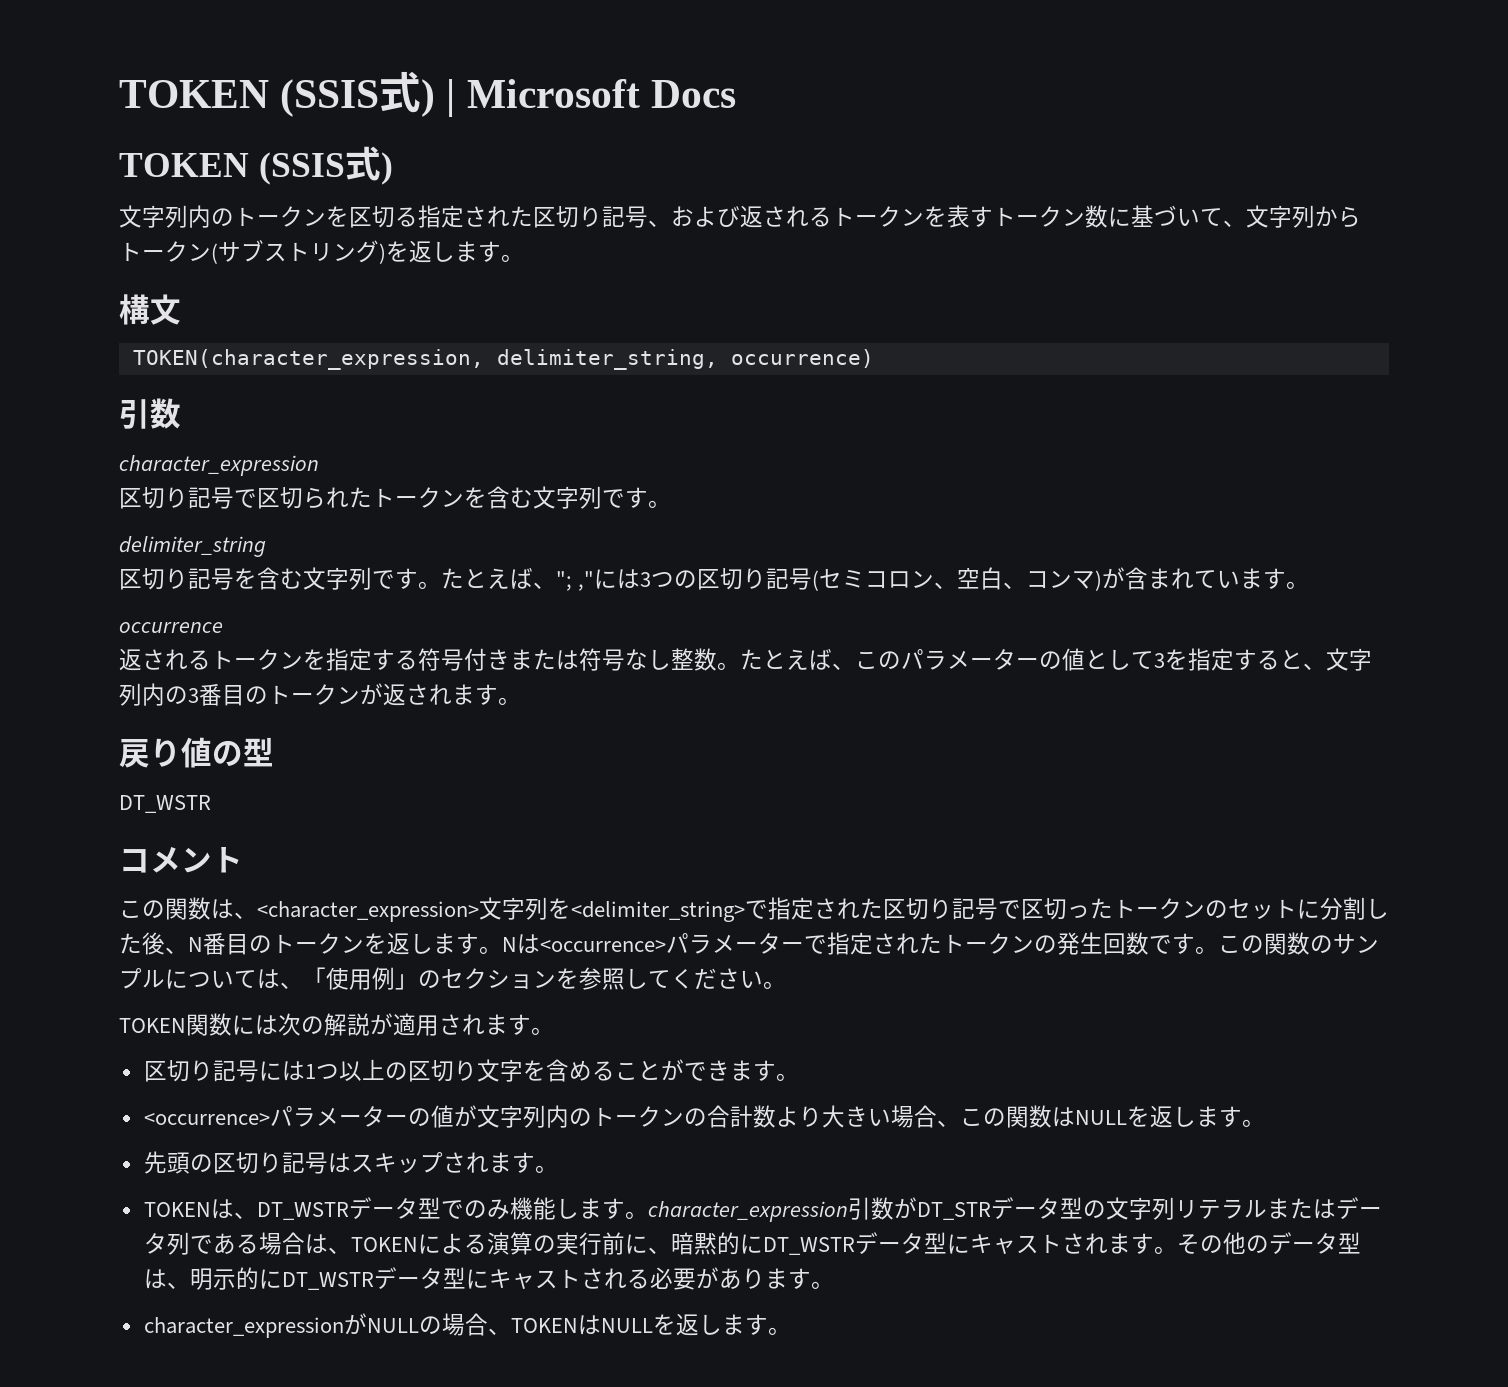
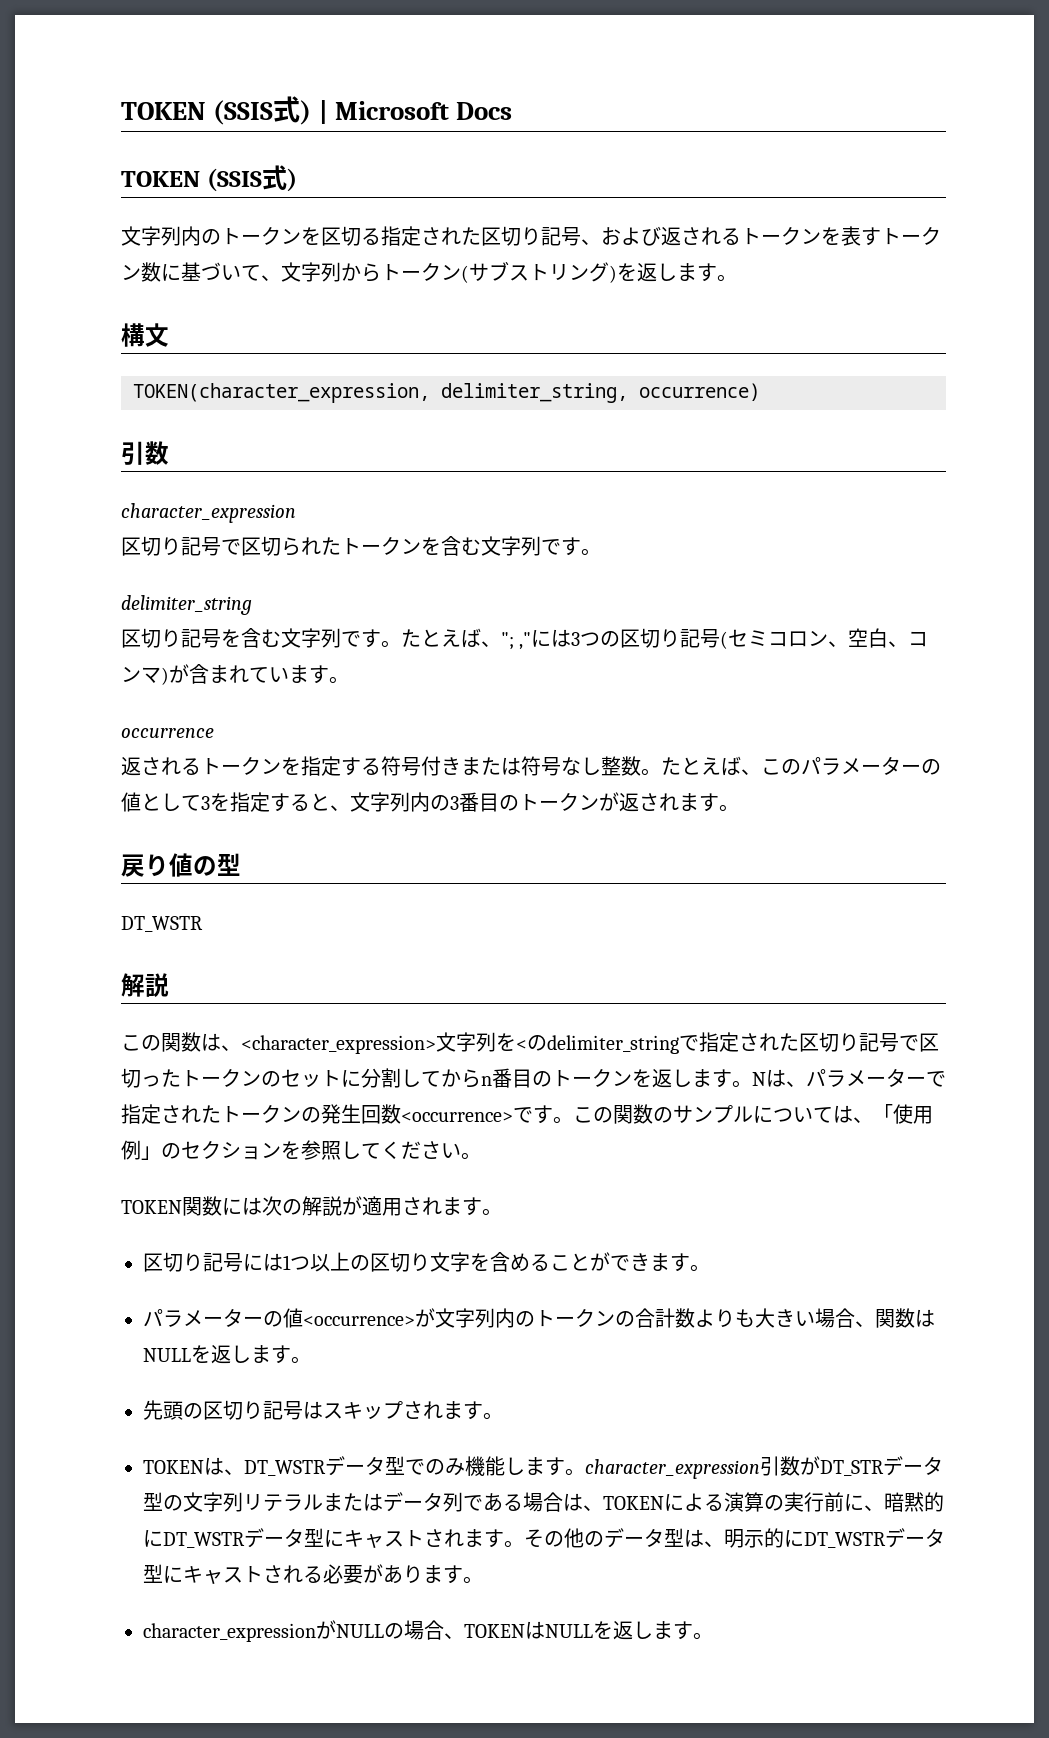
  戻り値の型
  DT_WSTR
- コメント
+ 解説
- この関数は、<character_expression>文字列を<delimiter_string>で指定された区切り記号で区切ったトークンのセットに分割した後、N番目のトークンを返します。
+ この関数は、<character_expression>文字列を<のdelimiter_stringで指定された区切り記号で区切ったトークンのセットに分割してからn番目のトークンを返します。
- Nは<occurrence>パラメーターで指定されたトークンの発生回数です。
+ Nは、パラメーターで指定されたトークンの発生回数<occurrence>です。
- <occurrence>パラメーターの値が文字列内のトークンの合計数より大きい場合、この関数はNULLを返します。
+ パラメーターの値<occurrence>が文字列内のトークンの合計数よりも大きい場合、関数はNULLを返します。

